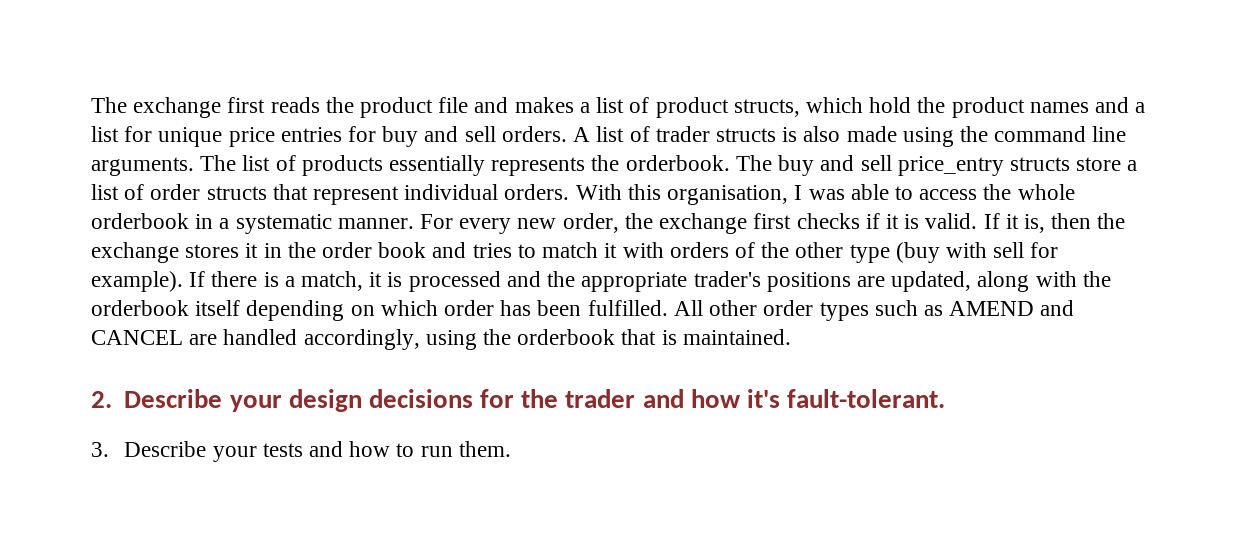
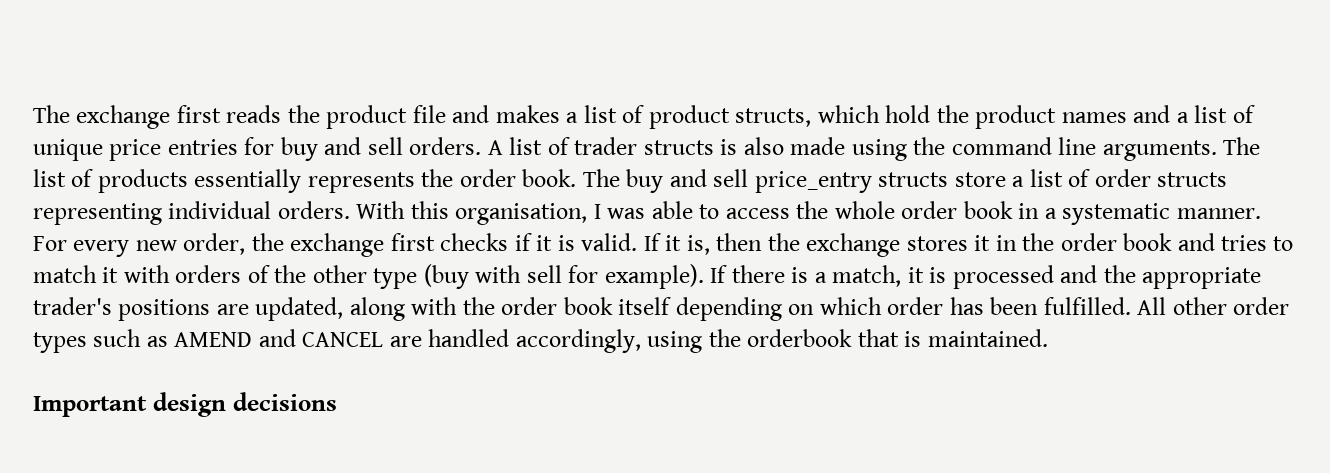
- The exchange first reads the product file and makes a list of product structs, which hold the product names and a list for unique price entries for buy and sell orders.
+ The exchange first reads the product file and makes a list of product structs, which hold the product names and a list of unique price entries for buy and sell orders.
- The list of products essentially represents the orderbook.
+ The list of products essentially represents the order book.
- The buy and sell price_entry structs store a list of order structs that represent individual orders.
+ The buy and sell price_entry structs store a list of order structs representing individual orders.
- With this organisation, I was able to access the whole orderbook in a systematic manner.
+ With this organisation, I was able to access the whole order book in a systematic manner.
- If there is a match, it is processed and the appropriate trader's positions are updated, along with the orderbook itself depending on which order has been fulfilled.
+ If there is a match, it is processed and the appropriate trader's positions are updated, along with the order book itself depending on which order has been fulfilled.
- 2. Describe your design decisions for the trader and how it's fault-tolerant.
- 3. Describe your tests and how to run them.
+ Important design decisions

